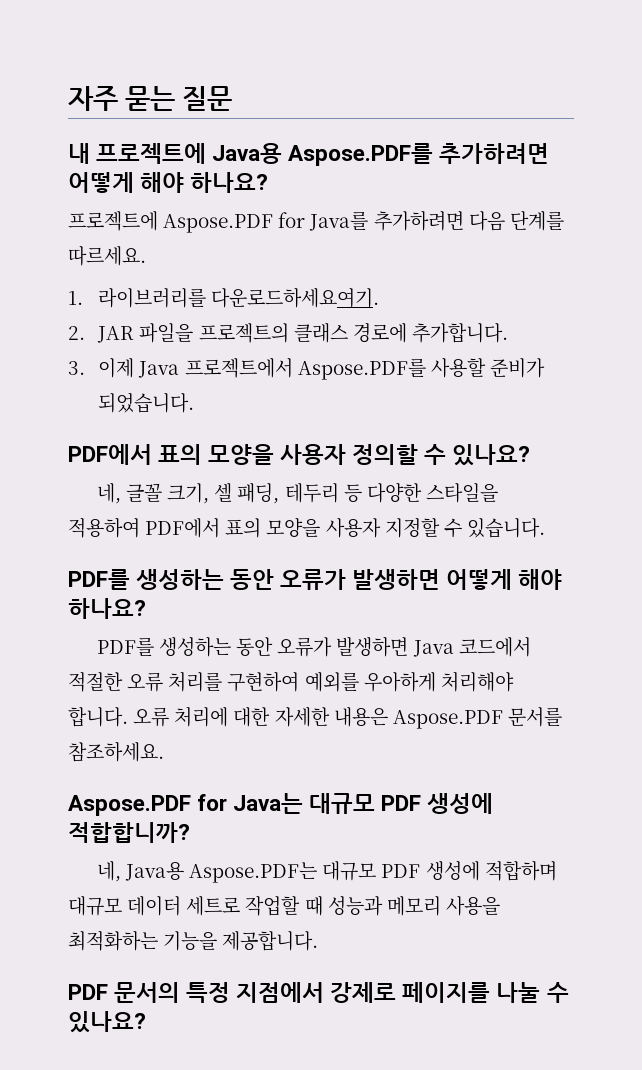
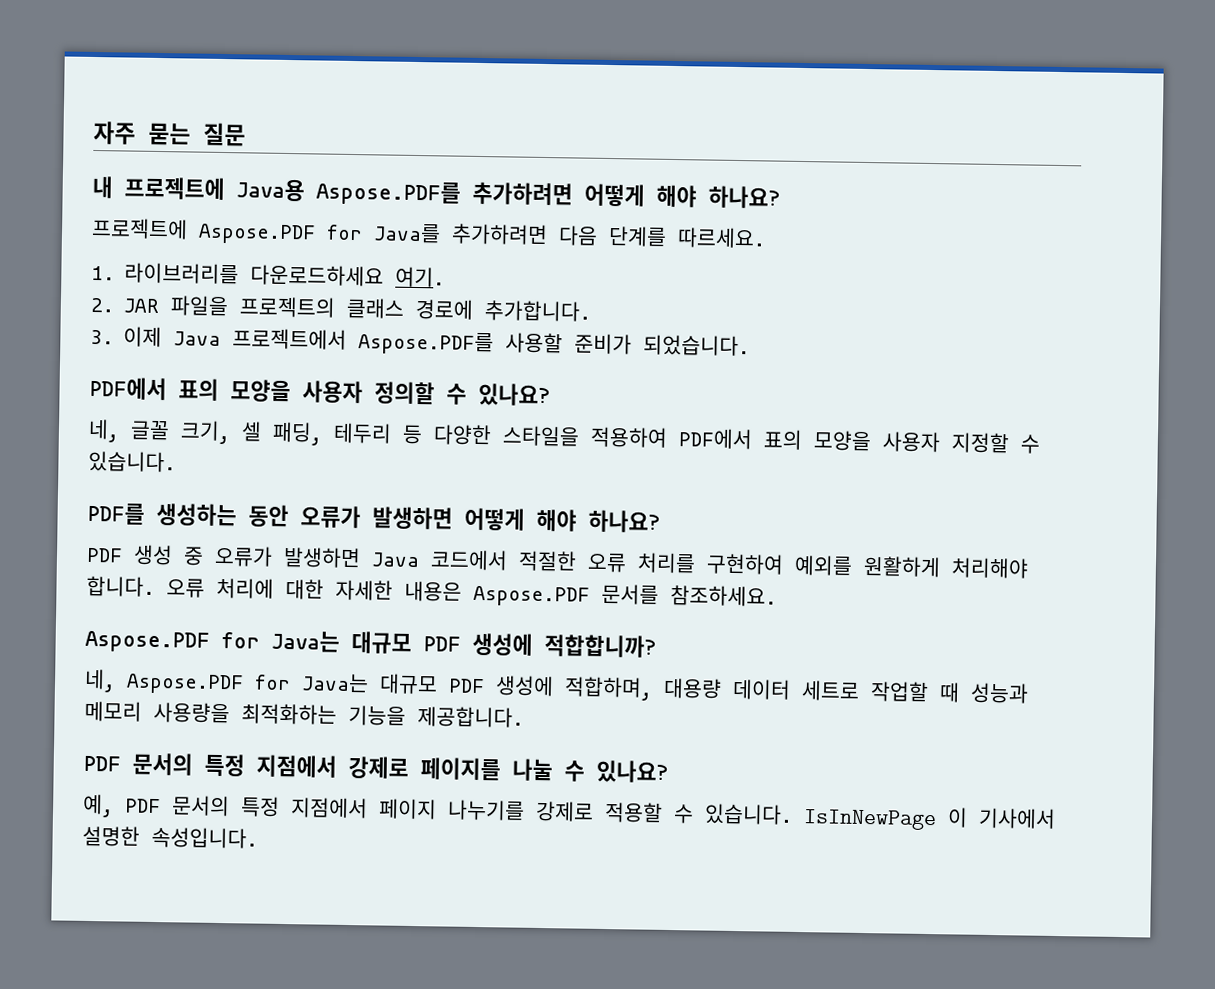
- 1. 라이브러리를 다운로드하세요여기.
+ 1. 라이브러리를 다운로드하세요 여기.
- PDF를 생성하는 동안 오류가 발생하면 Java 코드에서 적절한 오류 처리를 구현하여 예외를 우아하게 처리해야 합니다.
+ PDF 생성 중 오류가 발생하면 Java 코드에서 적절한 오류 처리를 구현하여 예외를 원활하게 처리해야 합니다.
- 네, Java용 Aspose.PDF는 대규모 PDF 생성에 적합하며 대규모 데이터 세트로 작업할 때 성능과 메모리 사용을 최적화하는 기능을 제공합니다.
+ 네, Aspose.PDF for Java는 대규모 PDF 생성에 적합하며, 대용량 데이터 세트로 작업할 때 성능과 메모리 사용량을 최적화하는 기능을 제공합니다.
+ 예, PDF 문서의 특정 지점에서 페이지 나누기를 강제로 적용할 수 있습니다. IsInNewPage 이 기사에서 설명한 속성입니다.

